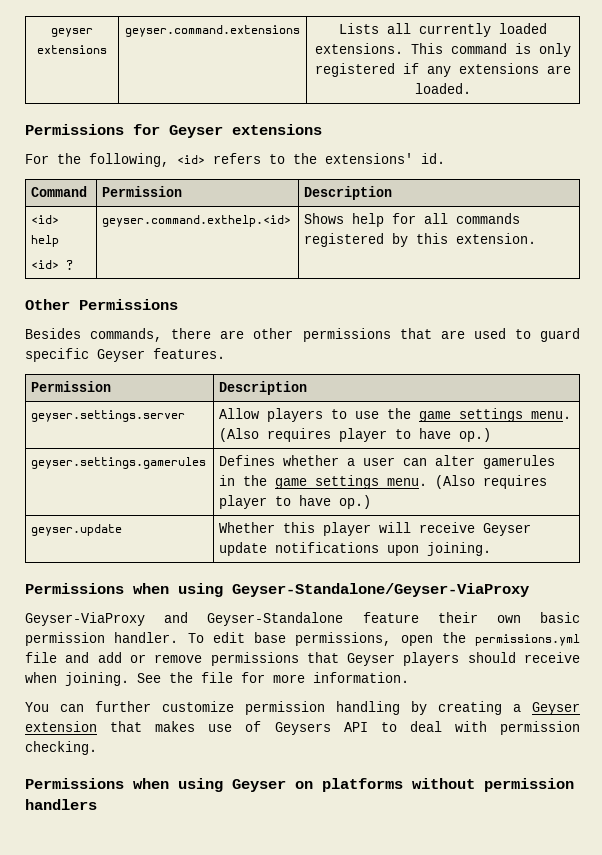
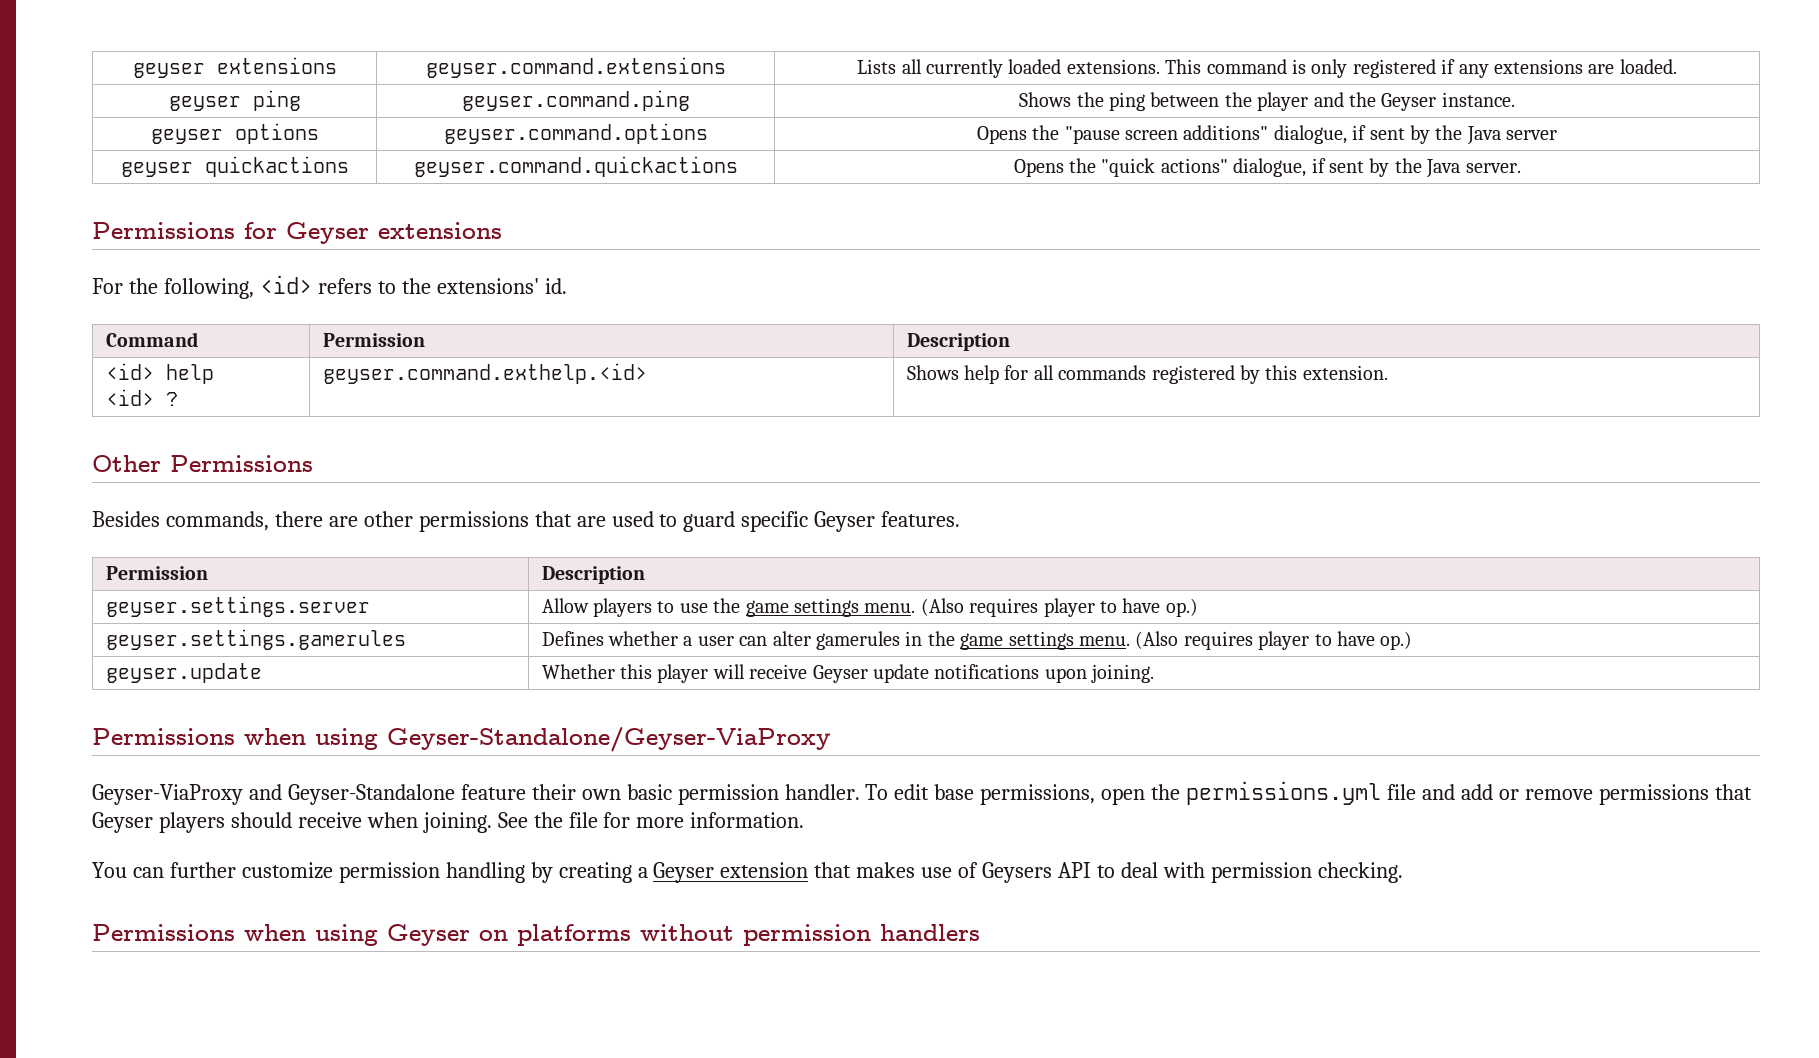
+ geyser ping | geyser.command.ping | Shows the ping between the player and the Geyser instance.
+ geyser options | geyser.command.options | Opens the "pause screen additions" dialogue, if sent by the Java server
+ geyser quickactions | geyser.command.quickactions | Opens the "quick actions" dialogue, if sent by the Java server.

